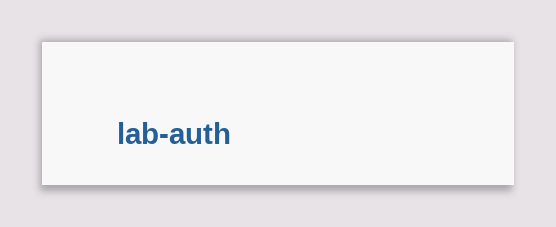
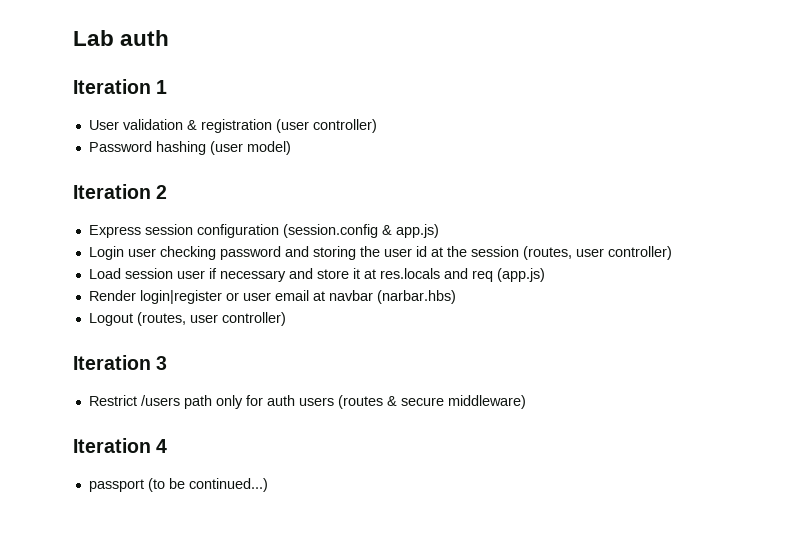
- lab-auth
+ Lab auth
+ Iteration 1
+ User validation & registration (user controller)
+ Password hashing (user model)
+ Iteration 2
+ Express session configuration (session.config & app.js)
+ Login user checking password and storing the user id at the session (routes, user controller)
+ Load session user if necessary and store it at res.locals and req (app.js)
+ Render login|register or user email at navbar (narbar.hbs)
+ Logout (routes, user controller)
+ Iteration 3
+ Restrict /users path only for auth users (routes & secure middleware)
+ Iteration 4
+ passport (to be continued...)

